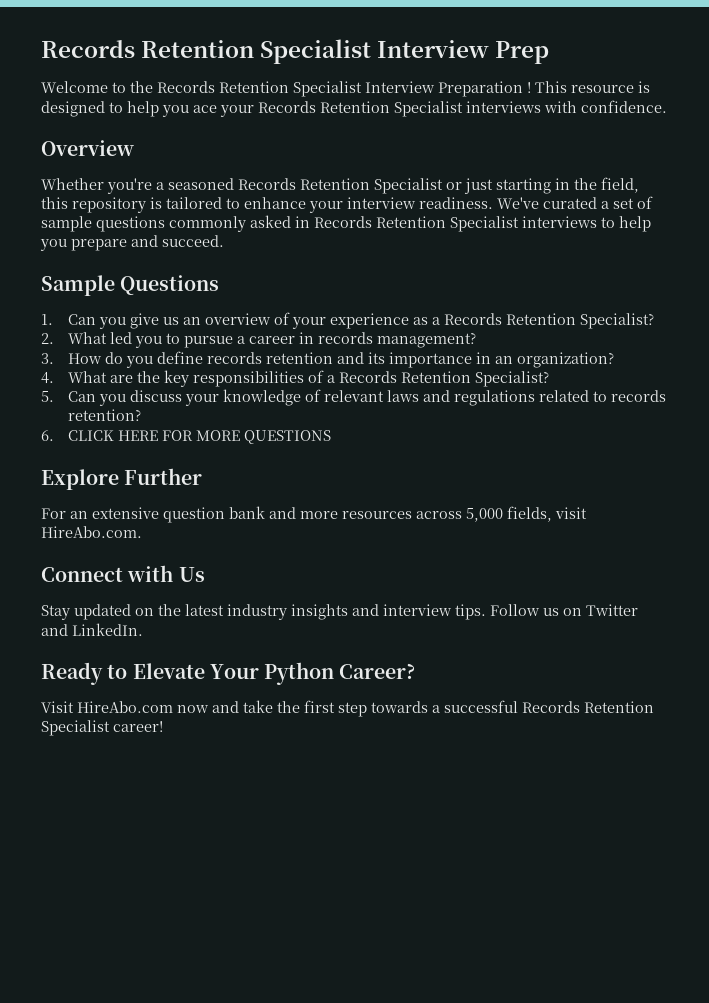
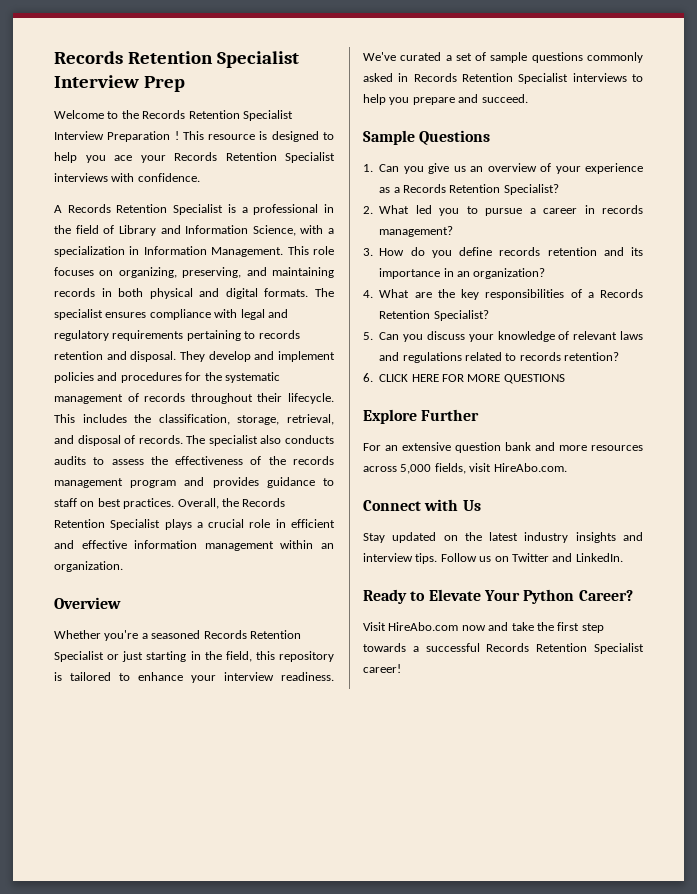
+ A Records Retention Specialist is a professional in the field of Library and Information Science, with a specialization in Information Management. This role focuses on organizing, preserving, and maintaining records in both physical and digital formats. The specialist ensures compliance with legal and regulatory requirements pertaining to records retention and disposal. They develop and implement policies and procedures for the systematic management of records throughout their lifecycle. This includes the classification, storage, retrieval, and disposal of records. The specialist also conducts audits to assess the effectiveness of the records management program and provides guidance to staff on best practices. Overall, the Records Retention Specialist plays a crucial role in efficient and effective information management within an organization.

